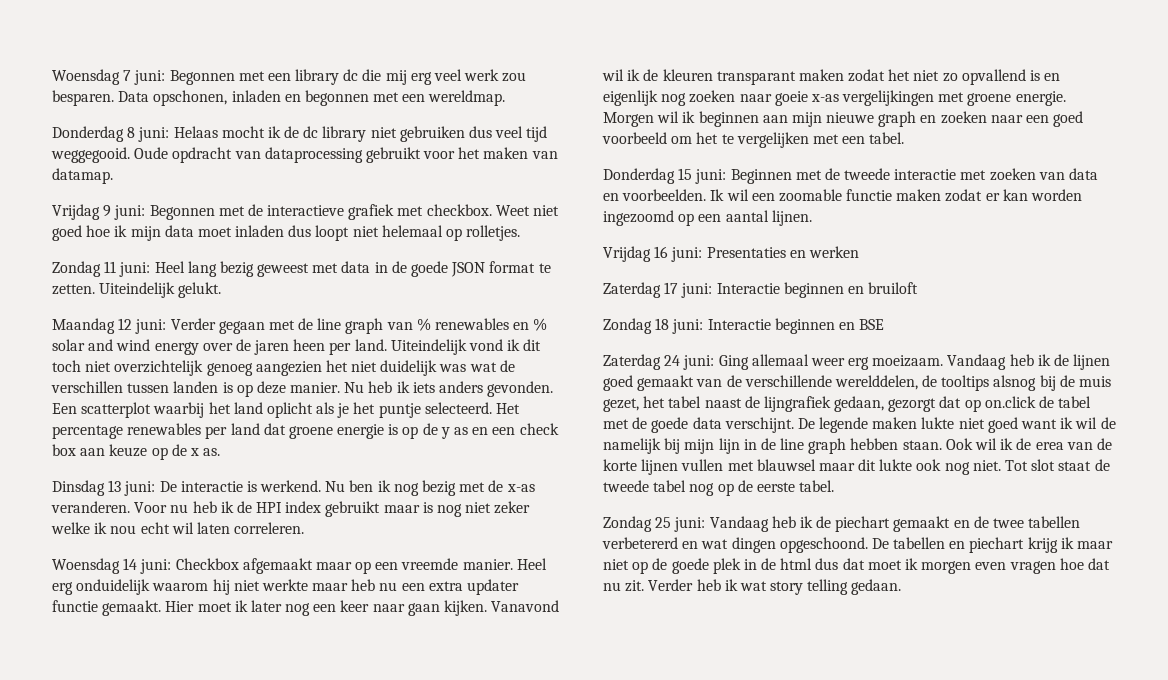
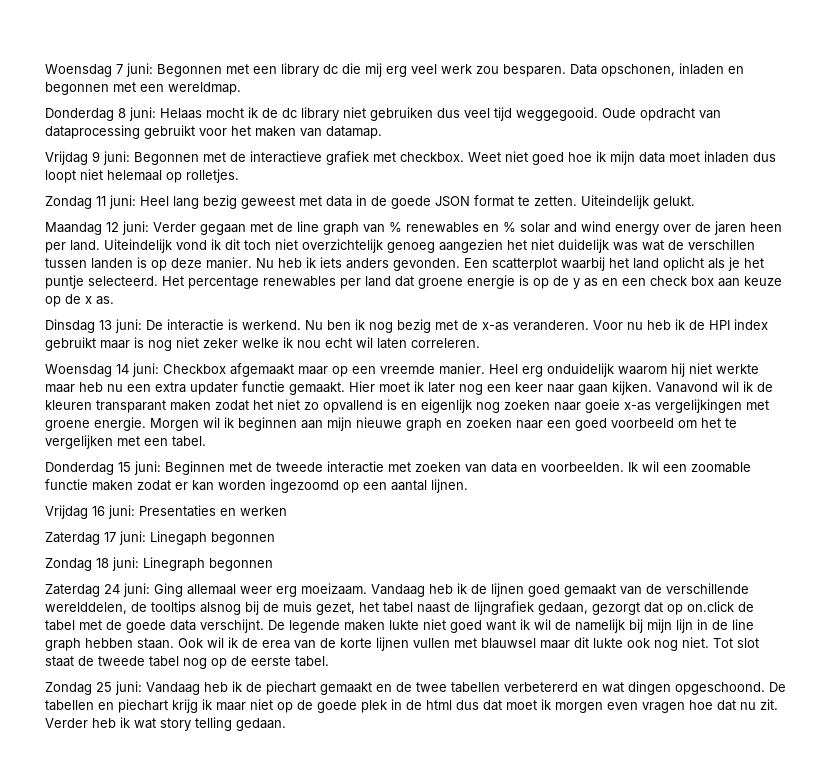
- Zaterdag 17 juni: Interactie beginnen en bruiloft
+ Zaterdag 17 juni: Linegaph begonnen
- Zondag 18 juni: Interactie beginnen en BSE
+ Zondag 18 juni: Linegraph begonnen

